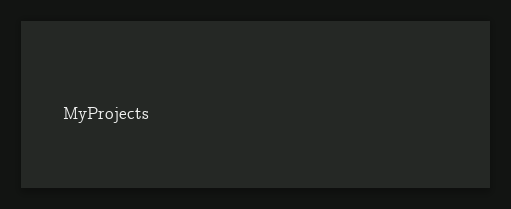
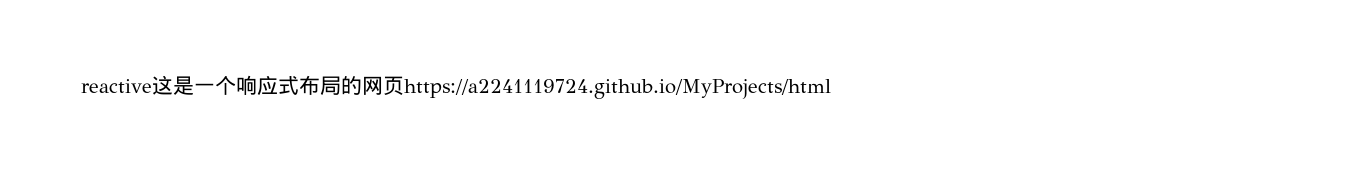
- MyProjects
+ reactive这是一个响应式布局的网页https://a2241119724.github.io/MyProjects/html

